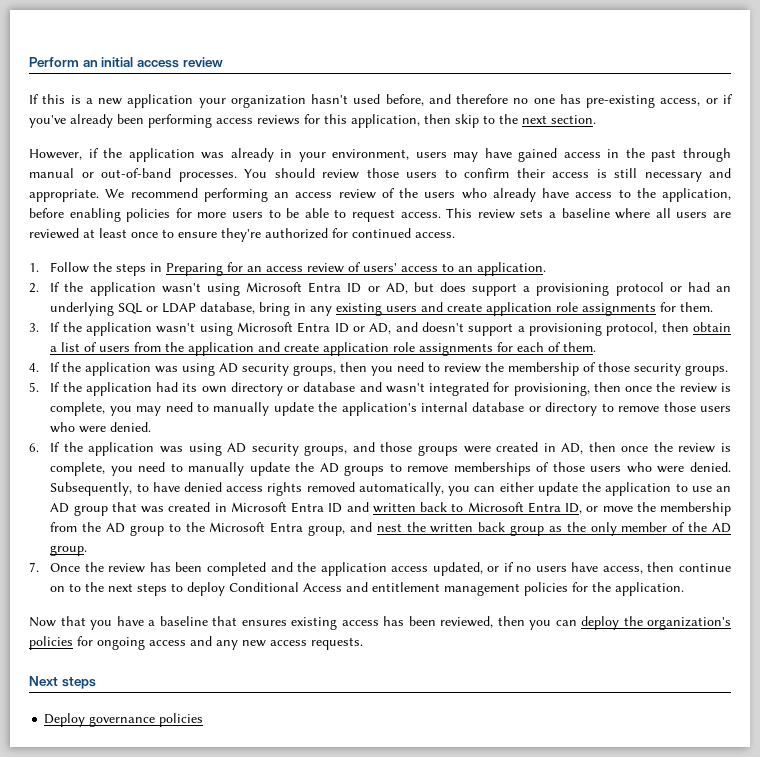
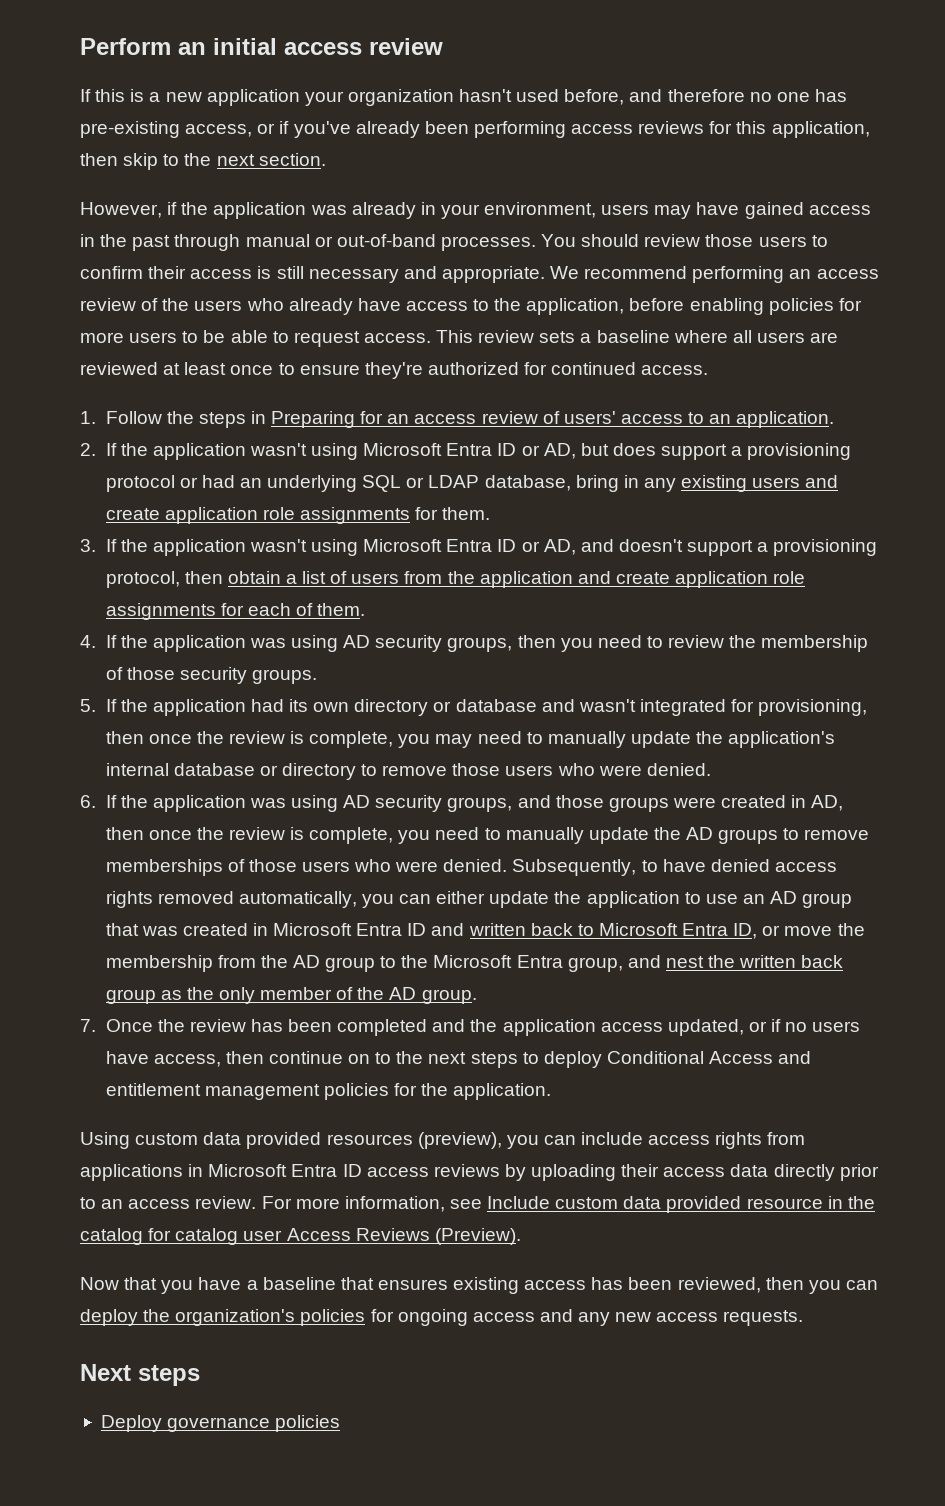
+ Using custom data provided resources (preview), you can include access rights from applications in Microsoft Entra ID access reviews by uploading their access data directly prior to an access review. For more information, see Include custom data provided resource in the catalog for catalog user Access Reviews (Preview).

